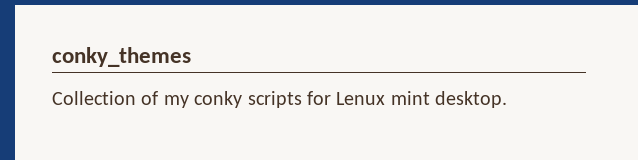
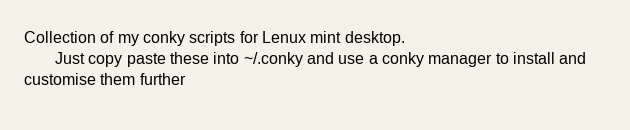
- conky_themes
+ Just copy paste these into ~/.conky and use a conky manager to install and customise them further

